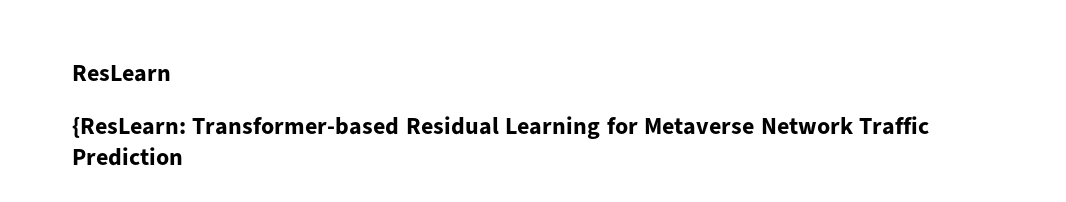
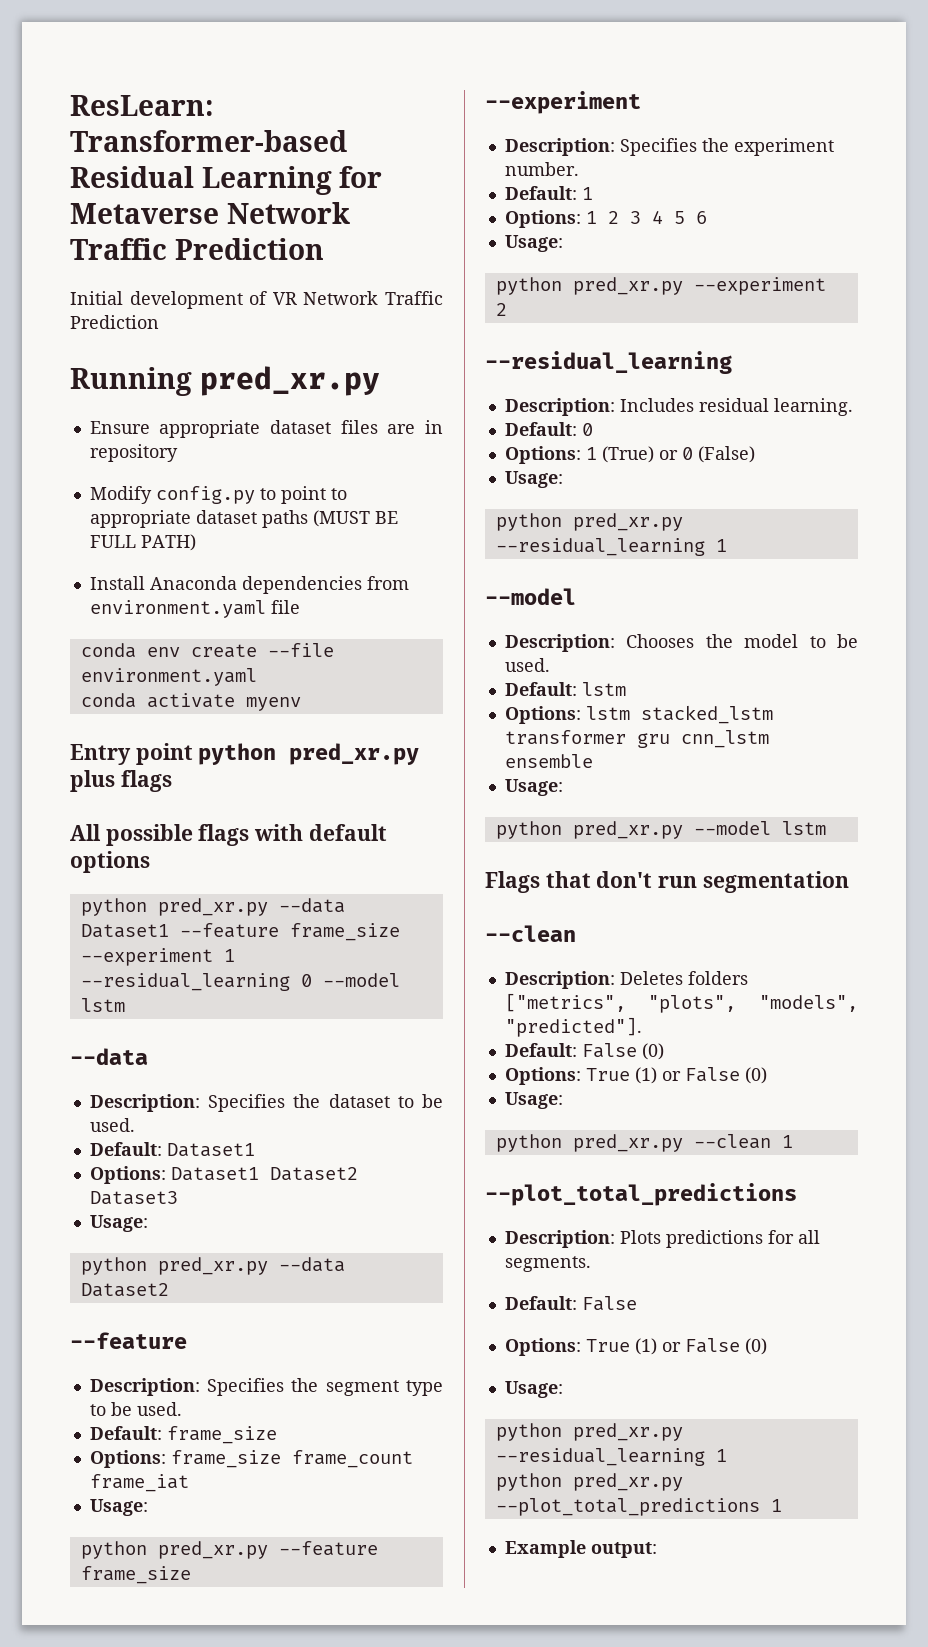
- ResLearn
- {ResLearn: Transformer-based Residual Learning for Metaverse Network Traffic Prediction
+ ResLearn: Transformer-based Residual Learning for Metaverse Network Traffic Prediction
+ Initial development of VR Network Traffic Prediction
+ Running pred_xr.py
+ Ensure appropriate dataset files are in repository
+ Modify config.py to point to appropriate dataset paths (MUST BE FULL PATH)
+ Install Anaconda dependencies from environment.yaml file
+ conda env create --file environment.yaml
+ conda activate myenv
+ Entry point python pred_xr.py plus flags
+ All possible flags with default options
+ python pred_xr.py --data Dataset1 --feature frame_size --experiment 1 --residual_learning 0 --model lstm
+ --data
+ Description: Specifies the dataset to be used.
+ Default: Dataset1
+ Options: Dataset1 Dataset2 Dataset3
+ Usage:
+ python pred_xr.py --data Dataset2
+ --feature
+ Description: Specifies the segment type to be used.
+ Default: frame_size
+ Options: frame_size frame_count frame_iat
+ Usage:
+ python pred_xr.py --feature frame_size
+ --experiment
+ Description: Specifies the experiment number.
+ Default: 1
+ Options: 1 2 3 4 5 6
+ Usage:
+ python pred_xr.py --experiment 2
+ --residual_learning
+ Description: Includes residual learning.
+ Default: 0
+ Options: 1 (True) or 0 (False)
+ Usage:
+ python pred_xr.py --residual_learning 1
+ --model
+ Description: Chooses the model to be used.
+ Default: lstm
+ Options: lstm stacked_lstm transformer gru cnn_lstm ensemble
+ Usage:
+ python pred_xr.py --model lstm
+ Flags that don't run segmentation
+ --clean
+ Description: Deletes folders ["metrics", "plots", "models", "predicted"].
+ Default: False (0)
+ Options: True (1) or False (0)
+ Usage:
+ python pred_xr.py --clean 1
+ --plot_total_predictions
+ Description: Plots predictions for all segments.
+ Default: False
+ Options: True (1) or False (0)
+ Usage:
+ python pred_xr.py --residual_learning 1
+ python pred_xr.py --plot_total_predictions 1
+ Example output:

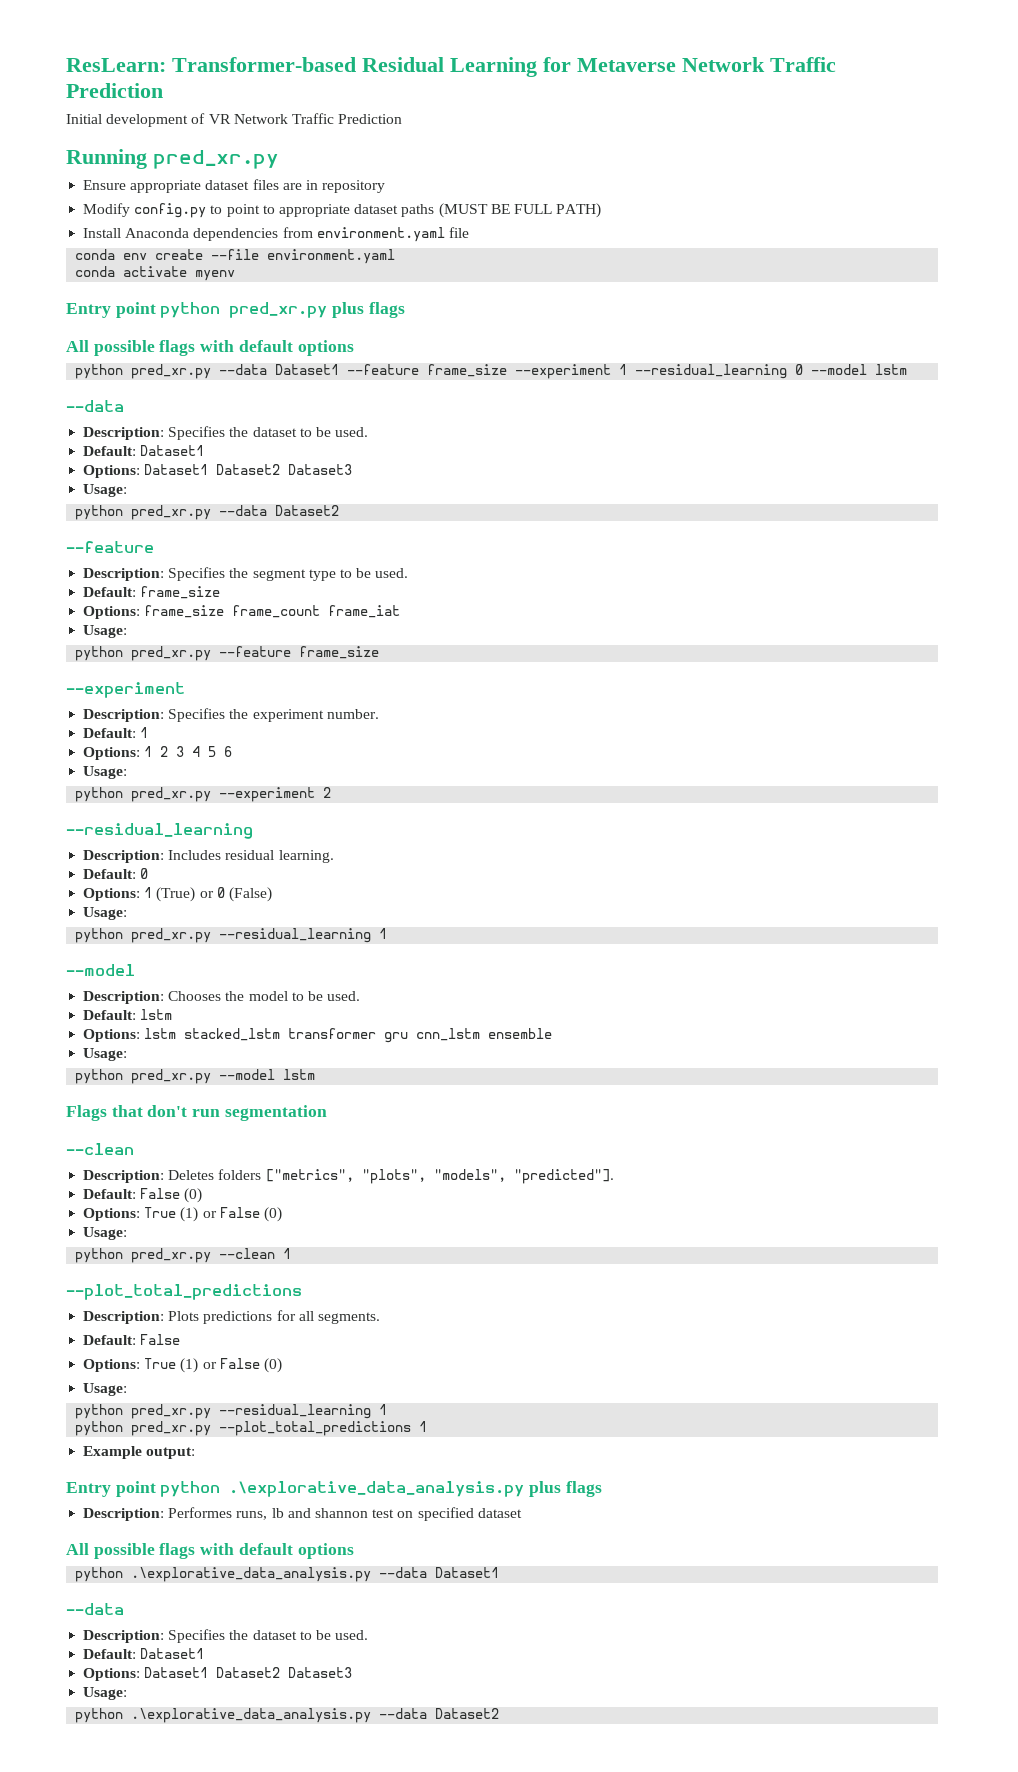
+ Entry point python .\explorative_data_analysis.py plus flags
+ Description: Performes runs, lb and shannon test on specified dataset
+ All possible flags with default options
+ python .\explorative_data_analysis.py --data Dataset1
+ --data
+ Description: Specifies the dataset to be used.
+ Default: Dataset1
+ Options: Dataset1 Dataset2 Dataset3
+ Usage:
+ python .\explorative_data_analysis.py --data Dataset2

